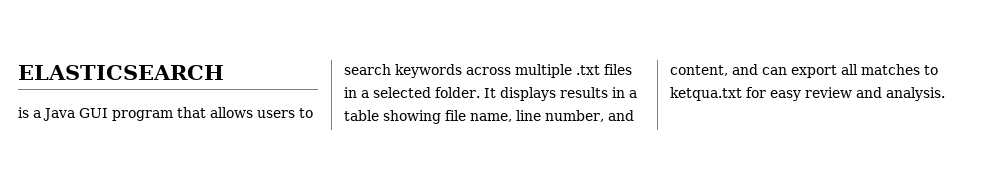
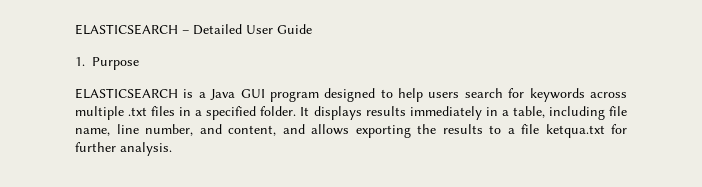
- ELASTICSEARCH
- is a Java GUI program that allows users to search keywords across multiple .txt files in a selected folder.
+ ELASTICSEARCH – Detailed User Guide
+ 1. Purpose
+ ELASTICSEARCH is a Java GUI program designed to help users search for keywords across multiple .txt files in a specified folder.
- It displays results in a table showing file name, line number, and content, and can export all matches to ketqua.txt for easy review and analysis.
+ It displays results immediately in a table, including file name, line number, and content, and allows exporting the results to a file ketqua.txt for further analysis.

